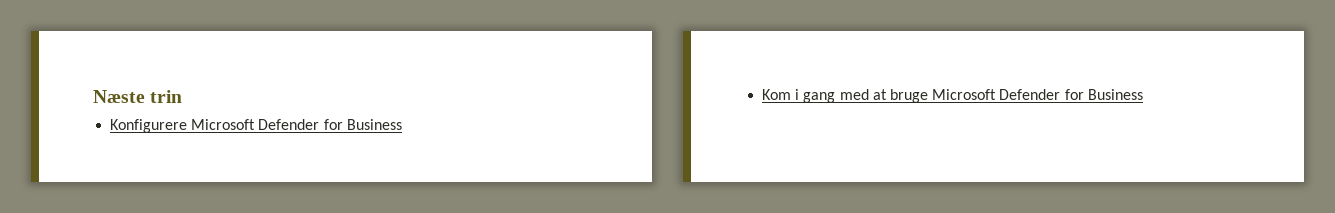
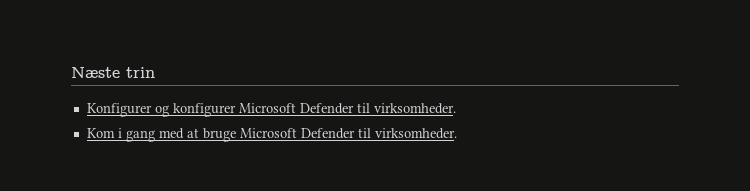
- Konfigurere Microsoft Defender for Business
+ Konfigurer og konfigurer Microsoft Defender til virksomheder.
- Kom i gang med at bruge Microsoft Defender for Business
+ Kom i gang med at bruge Microsoft Defender til virksomheder.

